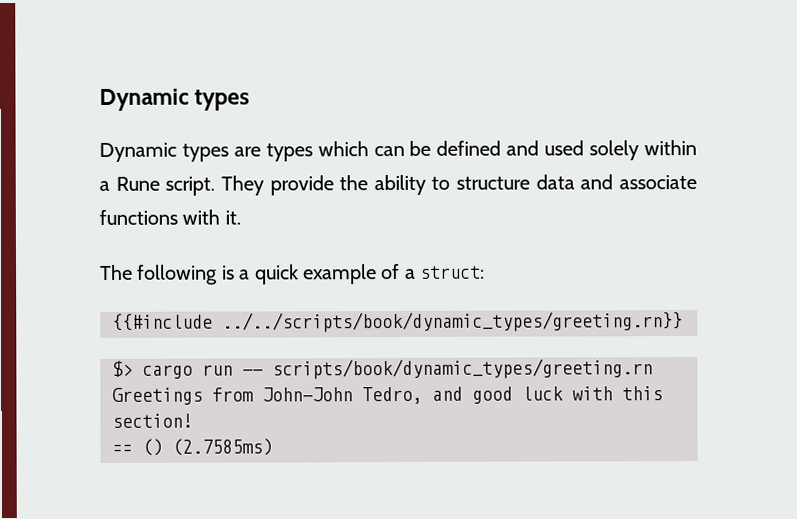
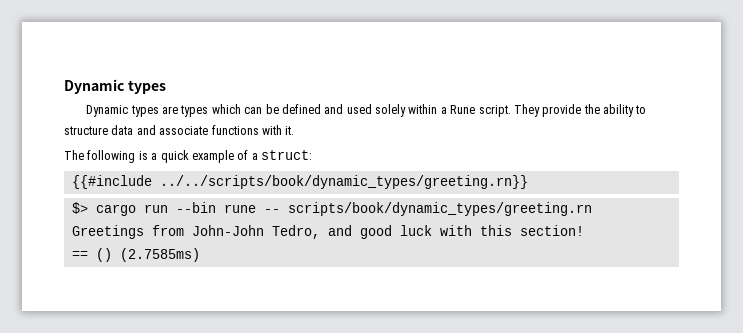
- $> cargo run -- scripts/book/dynamic_types/greeting.rn
+ $> cargo run --bin rune -- scripts/book/dynamic_types/greeting.rn

